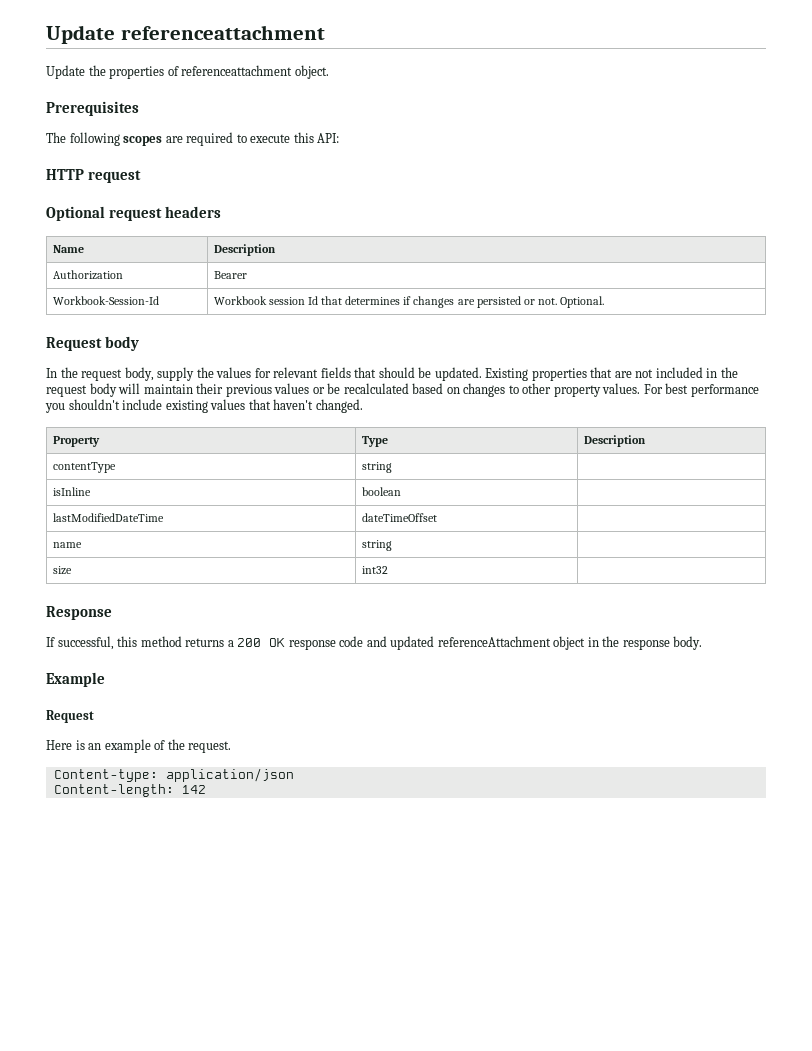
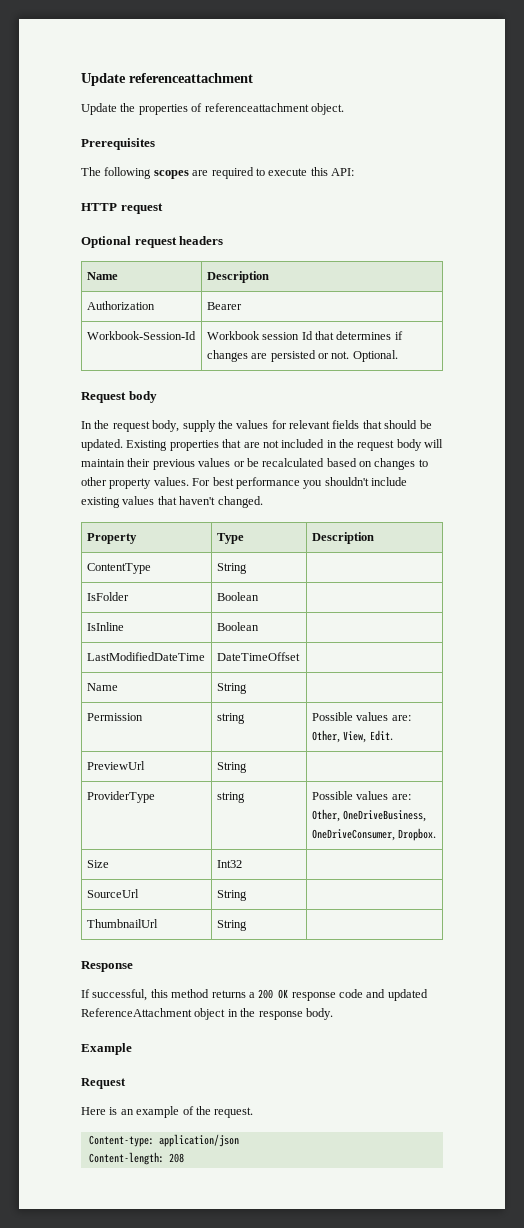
- contentType | string |
- isInline | boolean |
- lastModifiedDateTime | dateTimeOffset |
- name | string |
- size | int32 |
+ ContentType | String |
+ IsFolder | Boolean |
+ IsInline | Boolean |
+ LastModifiedDateTime | DateTimeOffset |
+ Name | String |
+ Permission | string | Possible values are: Other, View, Edit.
+ PreviewUrl | String |
+ ProviderType | string | Possible values are: Other, OneDriveBusiness, OneDriveConsumer, Dropbox.
+ Size | Int32 |
+ SourceUrl | String |
+ ThumbnailUrl | String |
- If successful, this method returns a 200 OK response code and updated referenceAttachment object in the response body.
+ If successful, this method returns a 200 OK response code and updated ReferenceAttachment object in the response body.
- Content-length: 142
+ Content-length: 208

